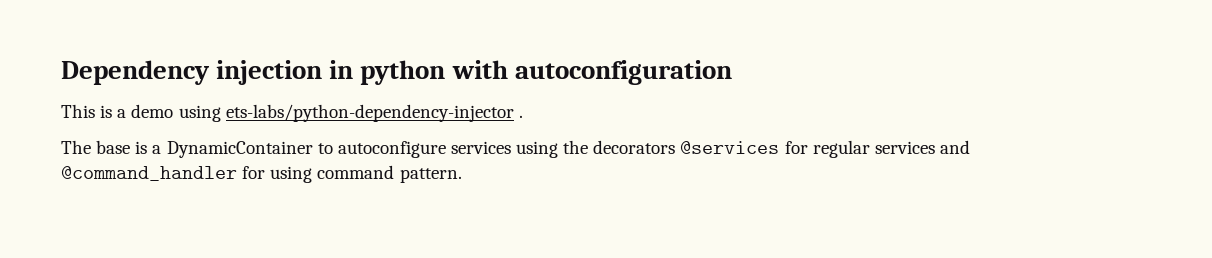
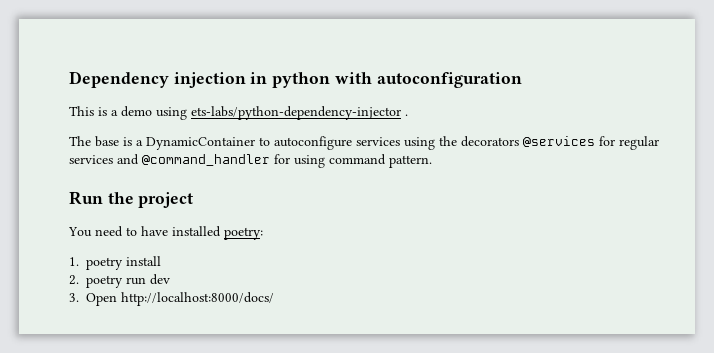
+ Run the project
+ You need to have installed poetry:
+ 1. poetry install
+ 2. poetry run dev
+ 3. Open http://localhost:8000/docs/

